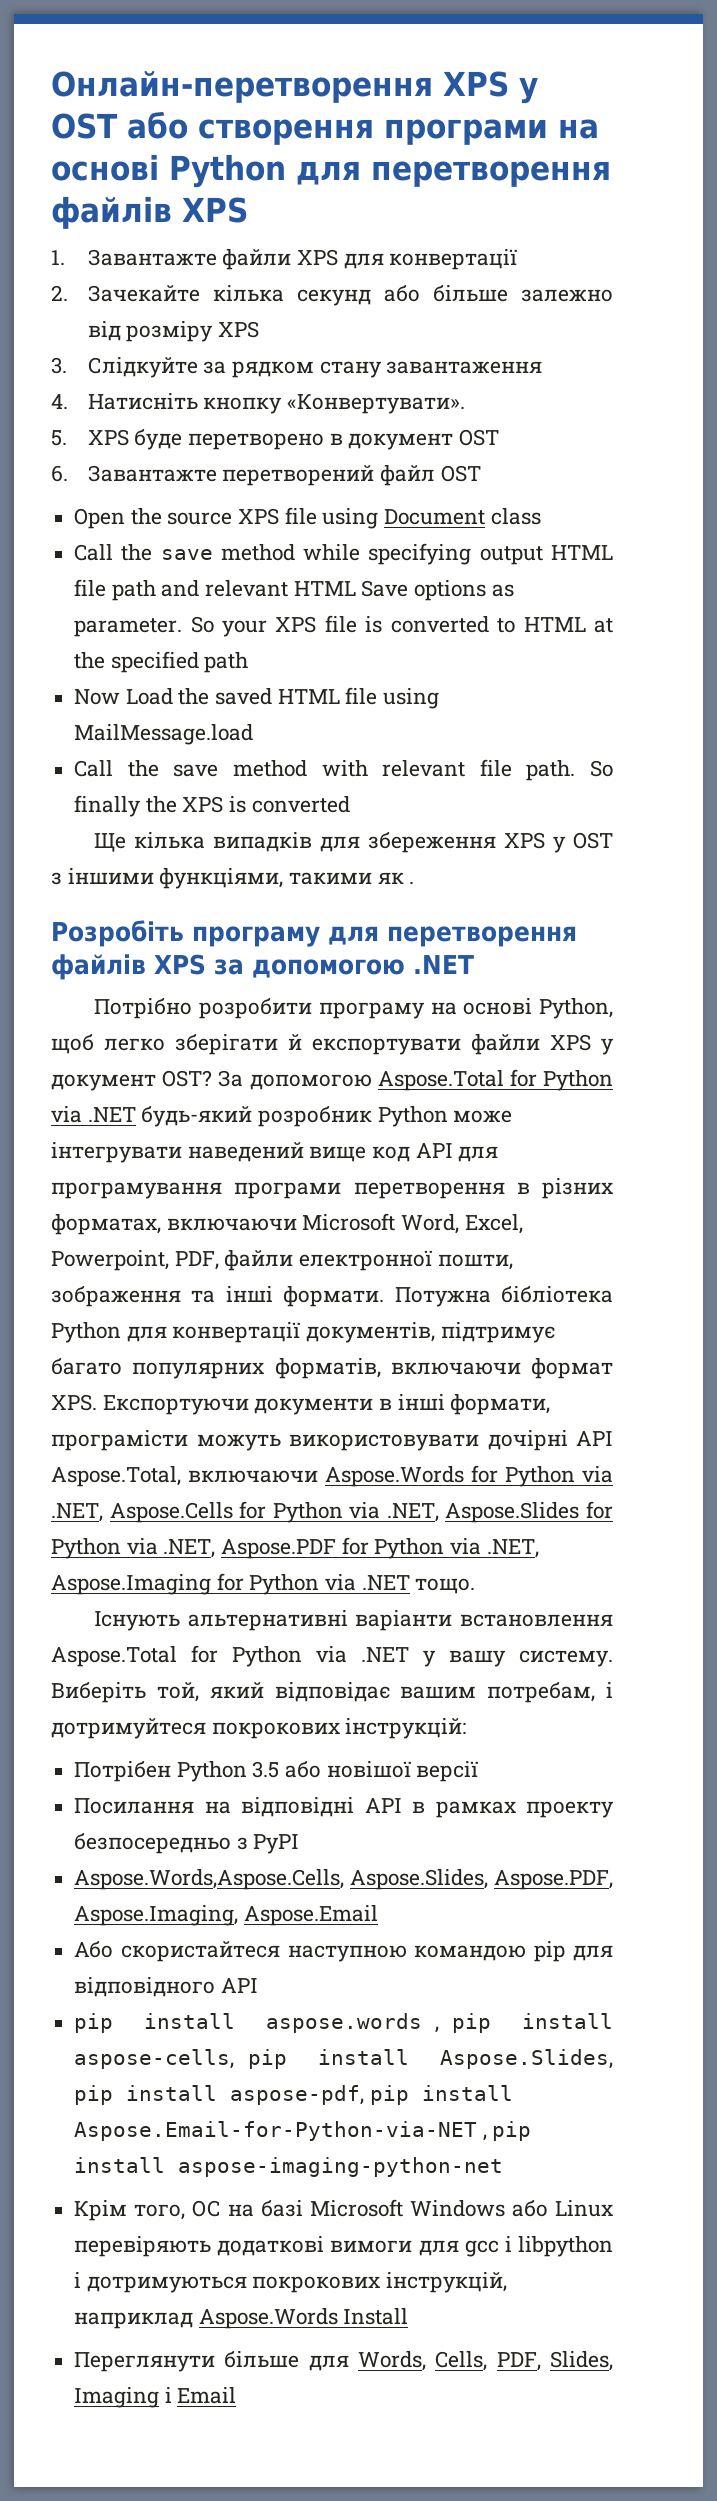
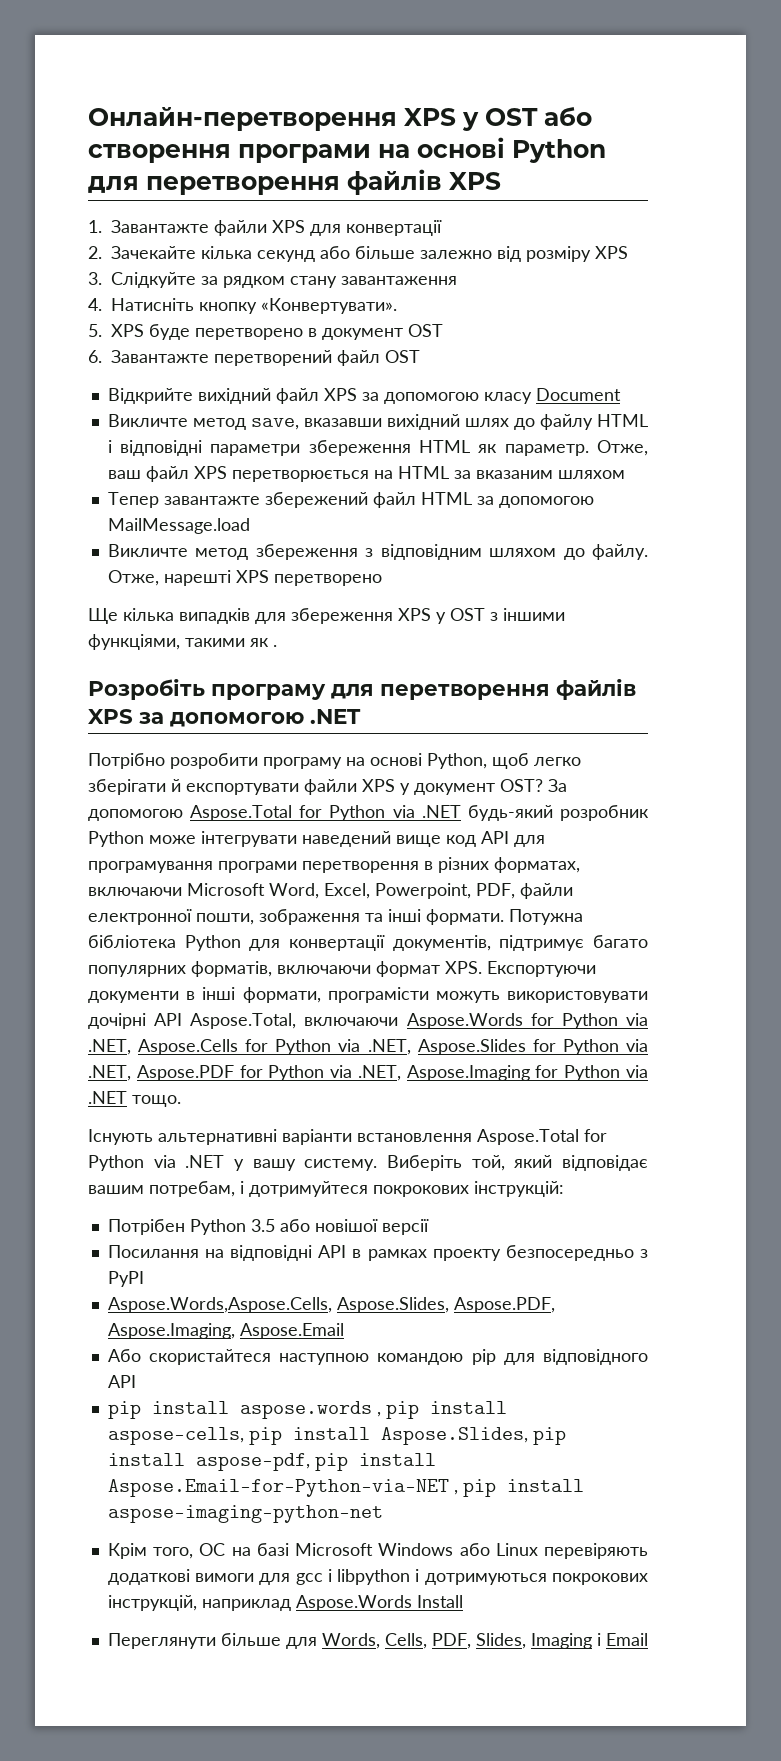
- Open the source XPS file using Document class
- Call the save method while specifying output HTML file path and relevant HTML Save options as parameter. So your XPS file is converted to HTML at the specified path
- Now Load the saved HTML file using MailMessage.load
- Call the save method with relevant file path. So finally the XPS is converted
+ Відкрийте вихідний файл XPS за допомогою класу Document
+ Викличте метод save, вказавши вихідний шлях до файлу HTML і відповідні параметри збереження HTML як параметр. Отже, ваш файл XPS перетворюється на HTML за вказаним шляхом
+ Тепер завантажте збережений файл HTML за допомогою MailMessage.load
+ Викличте метод збереження з відповідним шляхом до файлу. Отже, нарешті XPS перетворено

